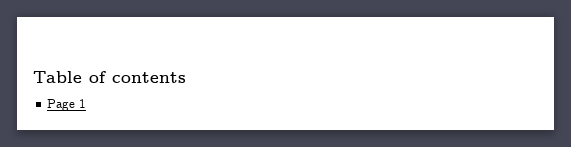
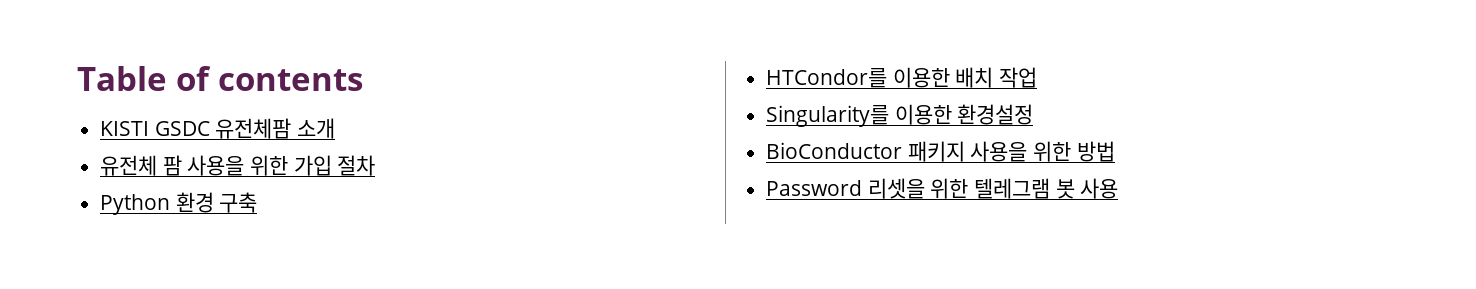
- Page 1
+ KISTI GSDC 유전체팜 소개
+ 유전체 팜 사용을 위한 가입 절차
+ Python 환경 구축
+ HTCondor를 이용한 배치 작업
+ Singularity를 이용한 환경설정
+ BioConductor 패키지 사용을 위한 방법
+ Password 리셋을 위한 텔레그램 봇 사용

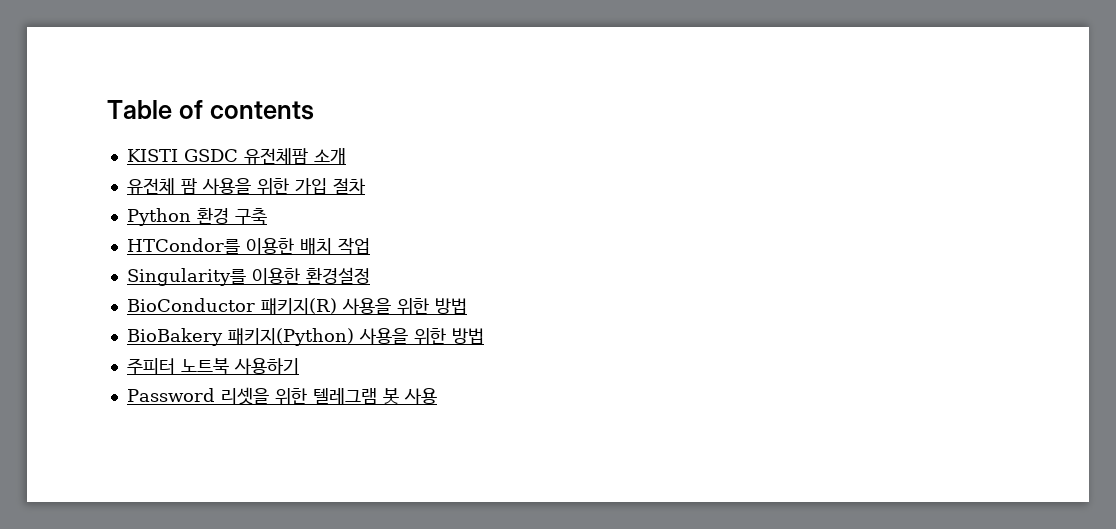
- BioConductor 패키지 사용을 위한 방법
+ BioConductor 패키지(R) 사용을 위한 방법
+ BioBakery 패키지(Python) 사용을 위한 방법
+ 주피터 노트북 사용하기

